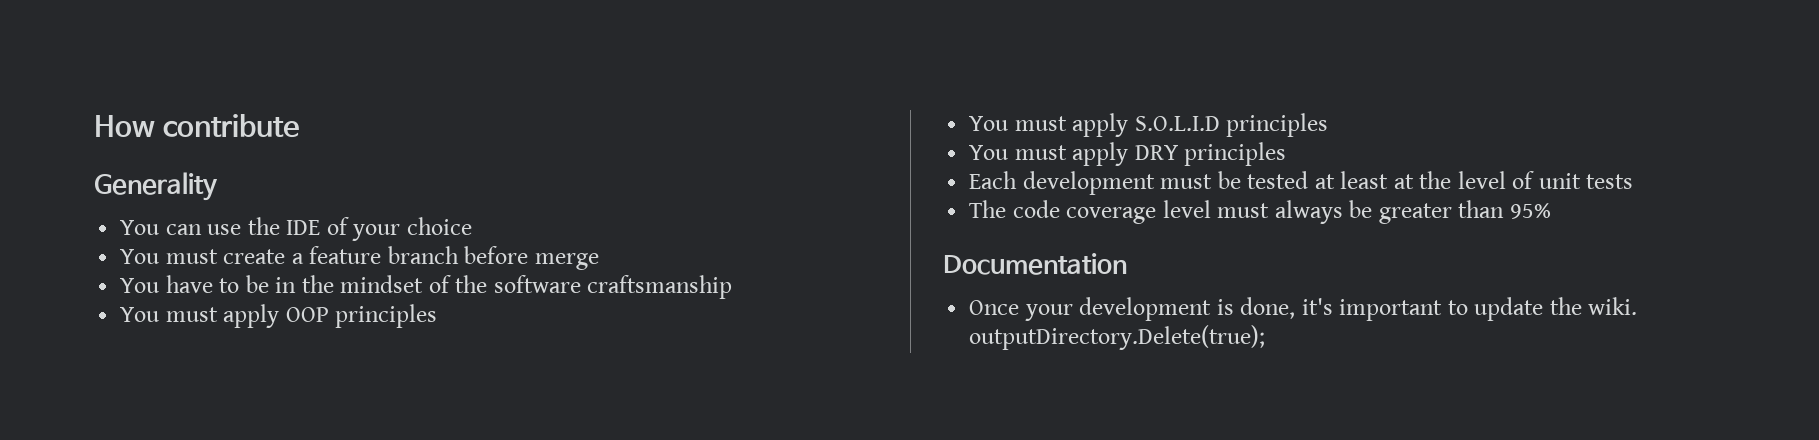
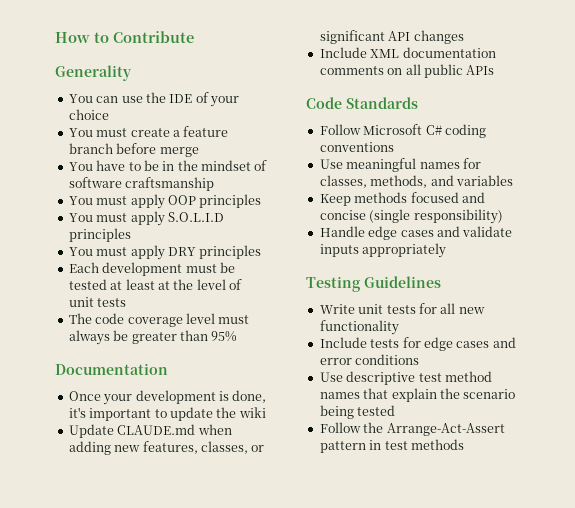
- How contribute
+ How to Contribute
- You have to be in the mindset of the software craftsmanship
+ You have to be in the mindset of software craftsmanship
- Once your development is done, it's important to update the wiki. outputDirectory.Delete(true);
+ Once your development is done, it's important to update the wiki
+ Update CLAUDE.md when adding new features, classes, or significant API changes
+ Include XML documentation comments on all public APIs
+ Code Standards
+ Follow Microsoft C# coding conventions
+ Use meaningful names for classes, methods, and variables
+ Keep methods focused and concise (single responsibility)
+ Handle edge cases and validate inputs appropriately
+ Testing Guidelines
+ Write unit tests for all new functionality
+ Include tests for edge cases and error conditions
+ Use descriptive test method names that explain the scenario being tested
+ Follow the Arrange-Act-Assert pattern in test methods

